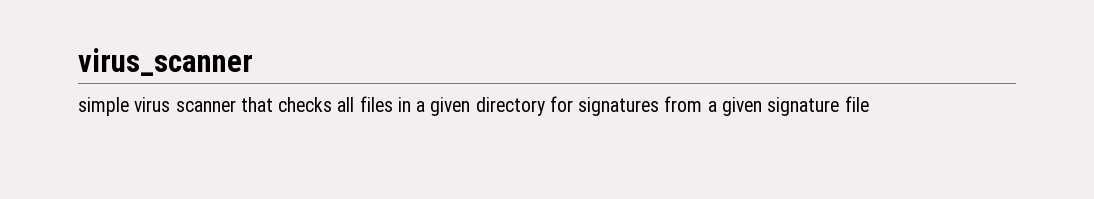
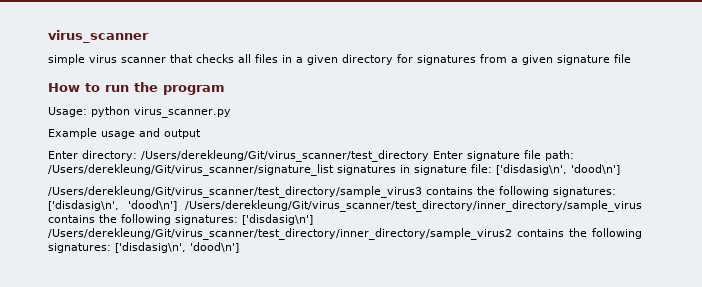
+ How to run the program
+ Usage: python virus_scanner.py
+ Example usage and output
+ Enter directory: /Users/derekleung/Git/virus_scanner/test_directory Enter signature file path: /Users/derekleung/Git/virus_scanner/signature_list signatures in signature file: ['disdasig\n', 'dood\n']
+ /Users/derekleung/Git/virus_scanner/test_directory/sample_virus3 contains the following signatures: ['disdasig\n', 'dood\n'] /Users/derekleung/Git/virus_scanner/test_directory/inner_directory/sample_virus contains the following signatures: ['disdasig\n'] /Users/derekleung/Git/virus_scanner/test_directory/inner_directory/sample_virus2 contains the following signatures: ['disdasig\n', 'dood\n']

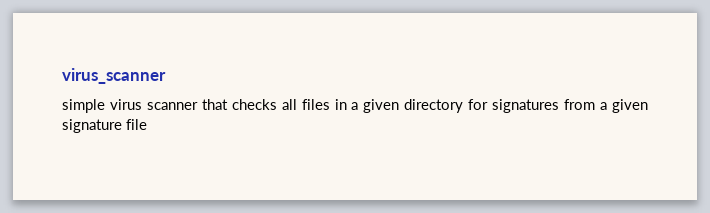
- How to run the program
- Usage: python virus_scanner.py
- Example usage and output
- Enter directory: /Users/derekleung/Git/virus_scanner/test_directory Enter signature file path: /Users/derekleung/Git/virus_scanner/signature_list signatures in signature file: ['disdasig\n', 'dood\n']
- /Users/derekleung/Git/virus_scanner/test_directory/sample_virus3 contains the following signatures: ['disdasig\n', 'dood\n'] /Users/derekleung/Git/virus_scanner/test_directory/inner_directory/sample_virus contains the following signatures: ['disdasig\n'] /Users/derekleung/Git/virus_scanner/test_directory/inner_directory/sample_virus2 contains the following signatures: ['disdasig\n', 'dood\n']

